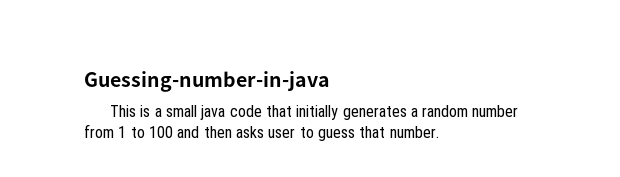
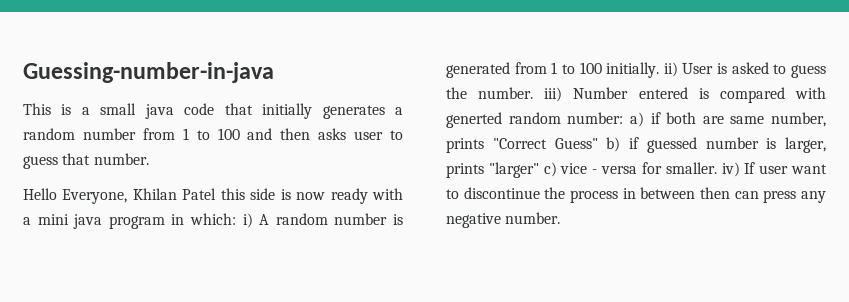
+ Hello Everyone, Khilan Patel this side is now ready with a mini java program in which: i) A random number is generated from 1 to 100 initially. ii) User is asked to guess the number. iii) Number entered is compared with generted random number: a) if both are same number, prints "Correct Guess" b) if guessed number is larger, prints "larger" c) vice - versa for smaller. iv) If user want to discontinue the process in between then can press any negative number.

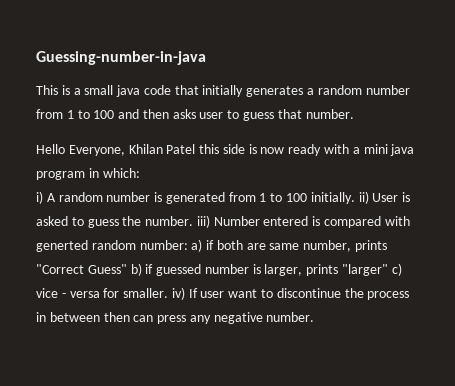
- Hello Everyone, Khilan Patel this side is now ready with a mini java program in which: i) A random number is generated from 1 to 100 initially. ii) User is asked to guess the number. iii) Number entered is compared with generted random number:
+ Hello Everyone, Khilan Patel this side is now ready with a mini java program in which:
+ i) A random number is generated from 1 to 100 initially. ii) User is asked to guess the number. iii) Number entered is compared with generted random number:

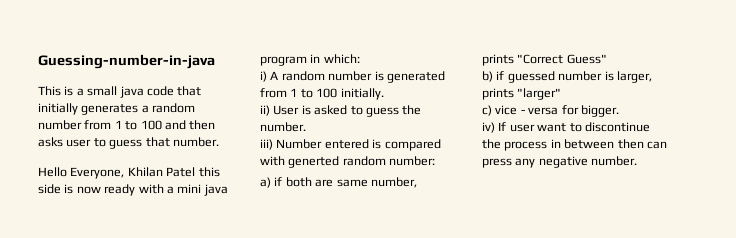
- i) A random number is generated from 1 to 100 initially. ii) User is asked to guess the number. iii) Number entered is compared with generted random number: a) if both are same number, prints "Correct Guess" b) if guessed number is larger, prints "larger" c) vice - versa for smaller. iv) If user want to discontinue the process in between then can press any negative number.
+ i) A random number is generated from 1 to 100 initially.
+ ii) User is asked to guess the number.
+ iii) Number entered is compared with generted random number:
+ a) if both are same number, prints "Correct Guess"
+ b) if guessed number is larger, prints "larger"
+ c) vice - versa for bigger.
+ iv) If user want to discontinue the process in between then can press any negative number.

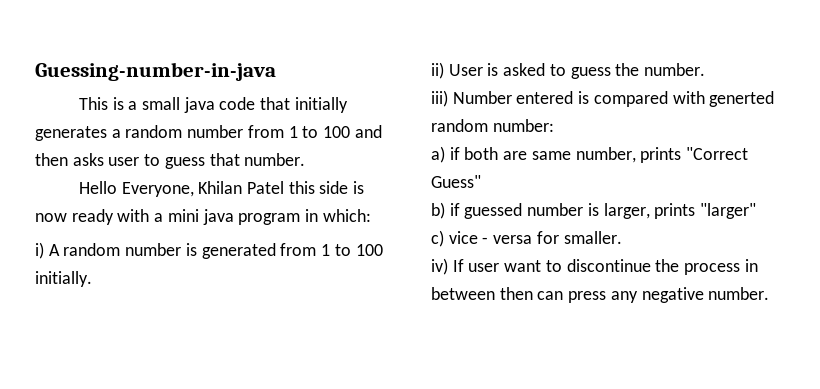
- c) vice - versa for bigger.
+ c) vice - versa for smaller.

